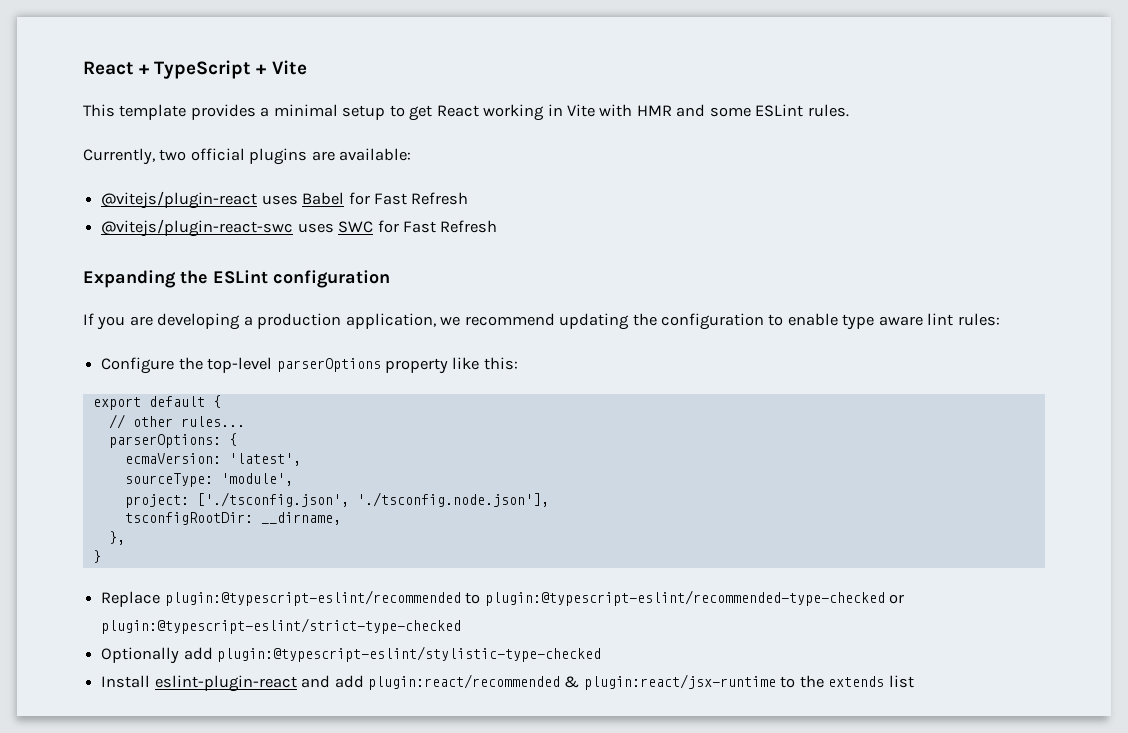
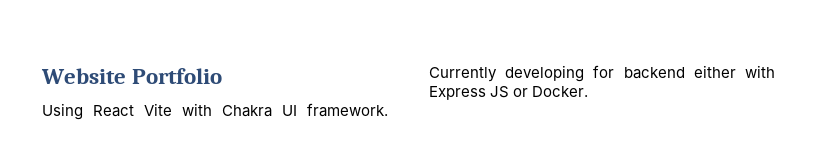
- React + TypeScript + Vite
- This template provides a minimal setup to get React working in Vite with HMR and some ESLint rules.
- Currently, two official plugins are available:
- @vitejs/plugin-react uses Babel for Fast Refresh
- @vitejs/plugin-react-swc uses SWC for Fast Refresh
- Expanding the ESLint configuration
- If you are developing a production application, we recommend updating the configuration to enable type aware lint rules:
- Configure the top-level parserOptions property like this:
- export default {
- // other rules...
- parserOptions: {
- ecmaVersion: 'latest',
- sourceType: 'module',
- project: ['./tsconfig.json', './tsconfig.node.json'],
- tsconfigRootDir: __dirname,
- },
- }
- Replace plugin:@typescript-eslint/recommended to plugin:@typescript-eslint/recommended-type-checked or plugin:@typescript-eslint/strict-type-checked
- Optionally add plugin:@typescript-eslint/stylistic-type-checked
- Install eslint-plugin-react and add plugin:react/recommended & plugin:react/jsx-runtime to the extends list
+ Website Portfolio
+ Using React Vite with Chakra UI framework. Currently developing for backend either with Express JS or Docker.

